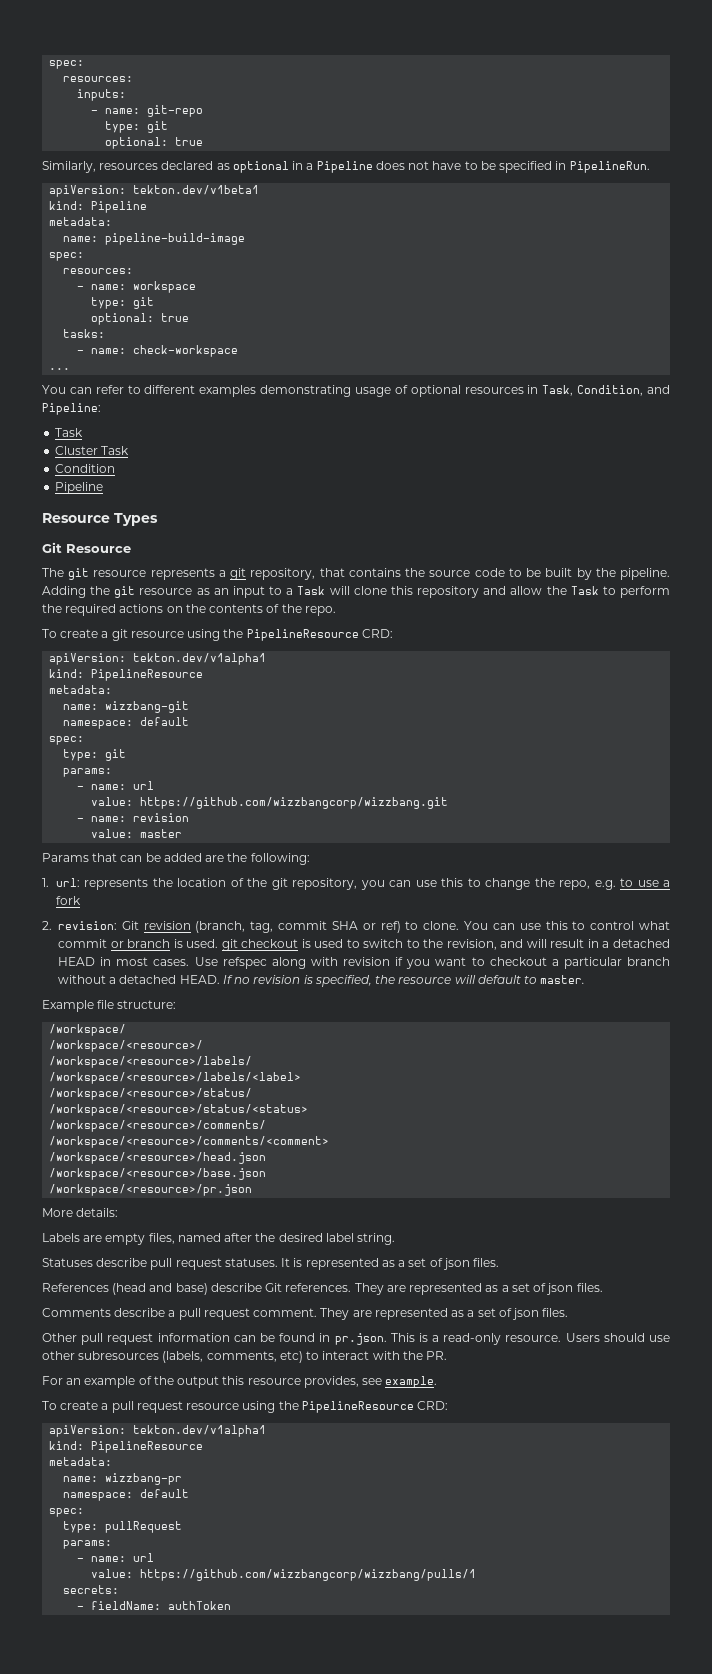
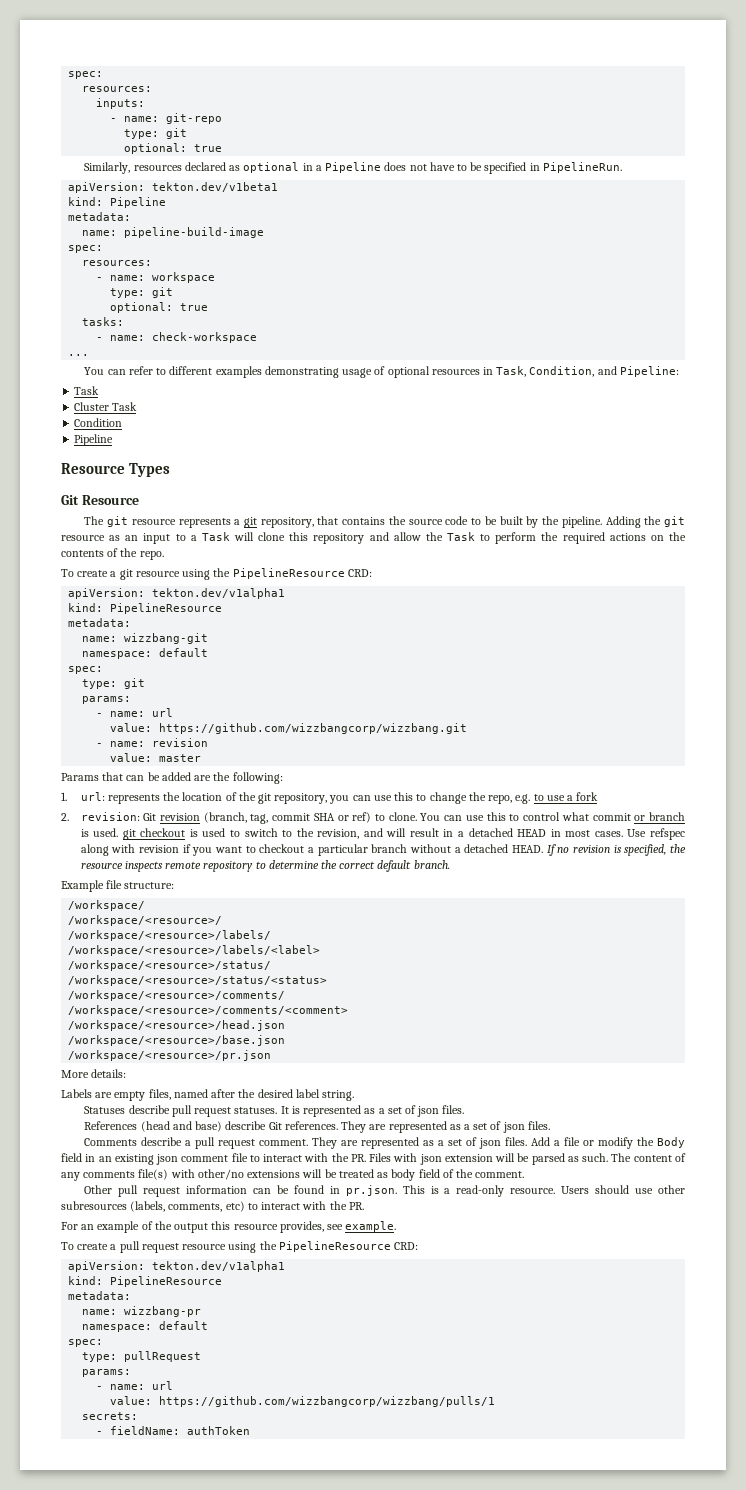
- If no revision is specified, the resource will default to master.
+ If no revision is specified, the resource inspects remote repository to determine the correct default branch.
+ Add a file or modify the Body field in an existing json comment file to interact with the PR. Files with json extension will be parsed as such. The content of any comments file(s) with other/no extensions will be treated as body field of the comment.

